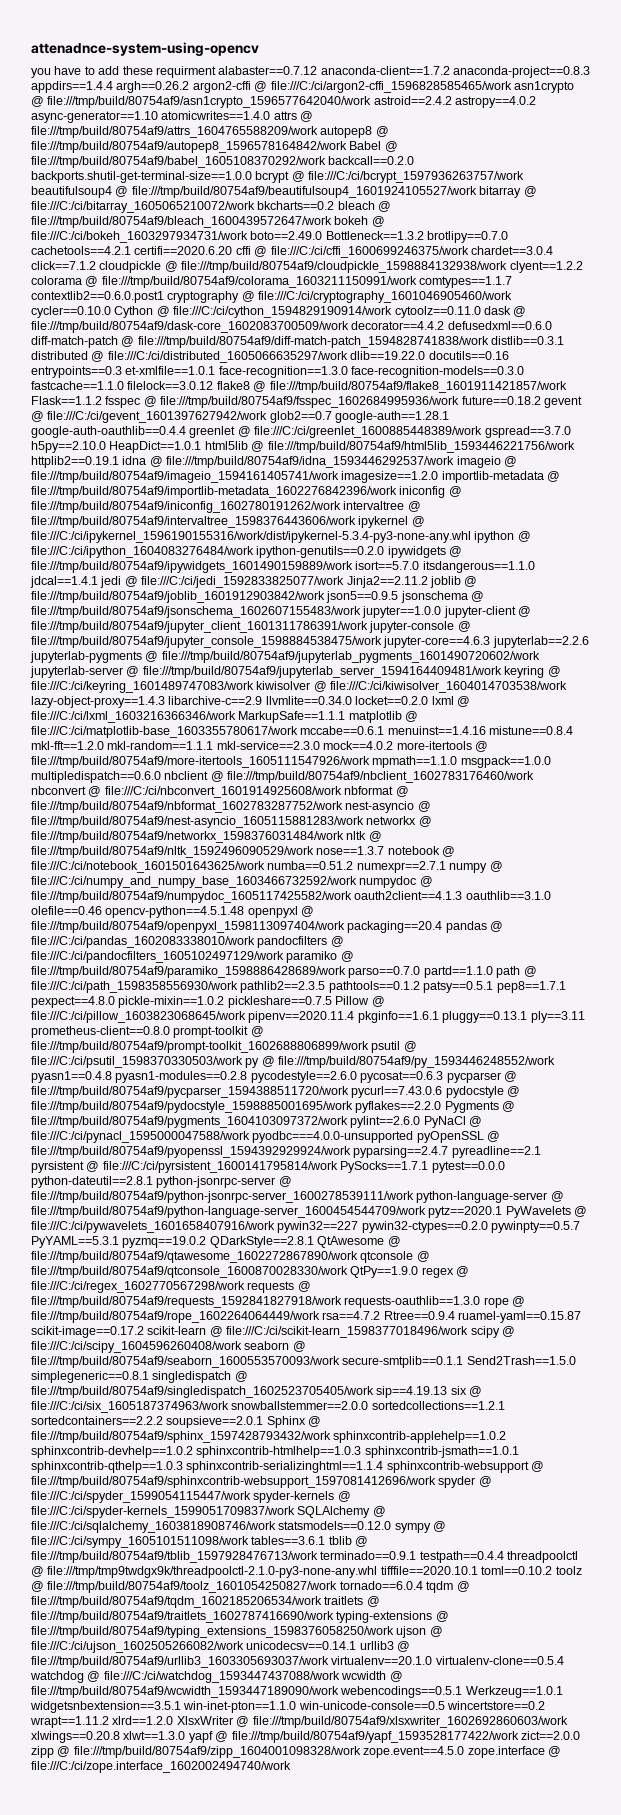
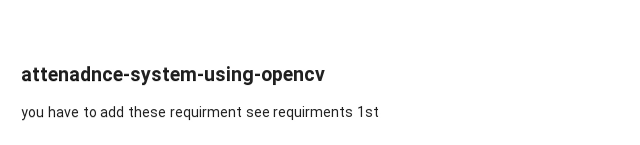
- you have to add these requirment alabaster==0.7.12 anaconda-client==1.7.2 anaconda-project==0.8.3 appdirs==1.4.4 argh==0.26.2 argon2-cffi @ file:///C:/ci/argon2-cffi_1596828585465/work asn1crypto @ file:///tmp/build/80754af9/asn1crypto_1596577642040/work astroid==2.4.2 astropy==4.0.2 async-generator==1.10 atomicwrites==1.4.0 attrs @ file:///tmp/build/80754af9/attrs_1604765588209/work autopep8 @ file:///tmp/build/80754af9/autopep8_1596578164842/work Babel @ file:///tmp/build/80754af9/babel_1605108370292/work backcall==0.2.0 backports.shutil-get-terminal-size==1.0.0 bcrypt @ file:///C:/ci/bcrypt_1597936263757/work beautifulsoup4 @ file:///tmp/build/80754af9/beautifulsoup4_1601924105527/work bitarray @ file:///C:/ci/bitarray_1605065210072/work bkcharts==0.2 bleach @ file:///tmp/build/80754af9/bleach_1600439572647/work bokeh @ file:///C:/ci/bokeh_1603297934731/work boto==2.49.0 Bottleneck==1.3.2 brotlipy==0.7.0 cachetools==4.2.1 certifi==2020.6.20 cffi @ file:///C:/ci/cffi_1600699246375/work chardet==3.0.4 click==7.1.2 cloudpickle @ file:///tmp/build/80754af9/cloudpickle_1598884132938/work clyent==1.2.2 colorama @ file:///tmp/build/80754af9/colorama_1603211150991/work comtypes==1.1.7 contextlib2==0.6.0.post1 cryptography @ file:///C:/ci/cryptography_1601046905460/work cycler==0.10.0 Cython @ file:///C:/ci/cython_1594829190914/work cytoolz==0.11.0 dask @ file:///tmp/build/80754af9/dask-core_1602083700509/work decorator==4.4.2 defusedxml==0.6.0 diff-match-patch @ file:///tmp/build/80754af9/diff-match-patch_1594828741838/work distlib==0.3.1 distributed @ file:///C:/ci/distributed_1605066635297/work dlib==19.22.0 docutils==0.16 entrypoints==0.3 et-xmlfile==1.0.1 face-recognition==1.3.0 face-recognition-models==0.3.0 fastcache==1.1.0 filelock==3.0.12 flake8 @ file:///tmp/build/80754af9/flake8_1601911421857/work Flask==1.1.2 fsspec @ file:///tmp/build/80754af9/fsspec_1602684995936/work future==0.18.2 gevent @ file:///C:/ci/gevent_1601397627942/work glob2==0.7 google-auth==1.28.1 google-auth-oauthlib==0.4.4 greenlet @ file:///C:/ci/greenlet_1600885448389/work gspread==3.7.0 h5py==2.10.0 HeapDict==1.0.1 html5lib @ file:///tmp/build/80754af9/html5lib_1593446221756/work httplib2==0.19.1 idna @ file:///tmp/build/80754af9/idna_1593446292537/work imageio @ file:///tmp/build/80754af9/imageio_1594161405741/work imagesize==1.2.0 importlib-metadata @ file:///tmp/build/80754af9/importlib-metadata_1602276842396/work iniconfig @ file:///tmp/build/80754af9/iniconfig_1602780191262/work intervaltree @ file:///tmp/build/80754af9/intervaltree_1598376443606/work ipykernel @ file:///C:/ci/ipykernel_1596190155316/work/dist/ipykernel-5.3.4-py3-none-any.whl ipython @ file:///C:/ci/ipython_1604083276484/work ipython-genutils==0.2.0 ipywidgets @ file:///tmp/build/80754af9/ipywidgets_1601490159889/work isort==5.7.0 itsdangerous==1.1.0 jdcal==1.4.1 jedi @ file:///C:/ci/jedi_1592833825077/work Jinja2==2.11.2 joblib @ file:///tmp/build/80754af9/joblib_1601912903842/work json5==0.9.5 jsonschema @ file:///tmp/build/80754af9/jsonschema_1602607155483/work jupyter==1.0.0 jupyter-client @ file:///tmp/build/80754af9/jupyter_client_1601311786391/work jupyter-console @ file:///tmp/build/80754af9/jupyter_console_1598884538475/work jupyter-core==4.6.3 jupyterlab==2.2.6 jupyterlab-pygments @ file:///tmp/build/80754af9/jupyterlab_pygments_1601490720602/work jupyterlab-server @ file:///tmp/build/80754af9/jupyterlab_server_1594164409481/work keyring @ file:///C:/ci/keyring_1601489747083/work kiwisolver @ file:///C:/ci/kiwisolver_1604014703538/work lazy-object-proxy==1.4.3 libarchive-c==2.9 llvmlite==0.34.0 locket==0.2.0 lxml @ file:///C:/ci/lxml_1603216366346/work MarkupSafe==1.1.1 matplotlib @ file:///C:/ci/matplotlib-base_1603355780617/work mccabe==0.6.1 menuinst==1.4.16 mistune==0.8.4 mkl-fft==1.2.0 mkl-random==1.1.1 mkl-service==2.3.0 mock==4.0.2 more-itertools @ file:///tmp/build/80754af9/more-itertools_1605111547926/work mpmath==1.1.0 msgpack==1.0.0 multipledispatch==0.6.0 nbclient @ file:///tmp/build/80754af9/nbclient_1602783176460/work nbconvert @ file:///C:/ci/nbconvert_1601914925608/work nbformat @ file:///tmp/build/80754af9/nbformat_1602783287752/work nest-asyncio @ file:///tmp/build/80754af9/nest-asyncio_1605115881283/work networkx @ file:///tmp/build/80754af9/networkx_1598376031484/work nltk @ file:///tmp/build/80754af9/nltk_1592496090529/work nose==1.3.7 notebook @ file:///C:/ci/notebook_1601501643625/work numba==0.51.2 numexpr==2.7.1 numpy @ file:///C:/ci/numpy_and_numpy_base_1603466732592/work numpydoc @ file:///tmp/build/80754af9/numpydoc_1605117425582/work oauth2client==4.1.3 oauthlib==3.1.0 olefile==0.46 opencv-python==4.5.1.48 openpyxl @ file:///tmp/build/80754af9/openpyxl_1598113097404/work packaging==20.4 pandas @ file:///C:/ci/pandas_1602083338010/work pandocfilters @ file:///C:/ci/pandocfilters_1605102497129/work paramiko @ file:///tmp/build/80754af9/paramiko_1598886428689/work parso==0.7.0 partd==1.1.0 path @ file:///C:/ci/path_1598358556930/work pathlib2==2.3.5 pathtools==0.1.2 patsy==0.5.1 pep8==1.7.1 pexpect==4.8.0 pickle-mixin==1.0.2 pickleshare==0.7.5 Pillow @ file:///C:/ci/pillow_1603823068645/work pipenv==2020.11.4 pkginfo==1.6.1 pluggy==0.13.1 ply==3.11 prometheus-client==0.8.0 prompt-toolkit @ file:///tmp/build/80754af9/prompt-toolkit_1602688806899/work psutil @ file:///C:/ci/psutil_1598370330503/work py @ file:///tmp/build/80754af9/py_1593446248552/work pyasn1==0.4.8 pyasn1-modules==0.2.8 pycodestyle==2.6.0 pycosat==0.6.3 pycparser @ file:///tmp/build/80754af9/pycparser_1594388511720/work pycurl==7.43.0.6 pydocstyle @ file:///tmp/build/80754af9/pydocstyle_1598885001695/work pyflakes==2.2.0 Pygments @ file:///tmp/build/80754af9/pygments_1604103097372/work pylint==2.6.0 PyNaCl @ file:///C:/ci/pynacl_1595000047588/work pyodbc===4.0.0-unsupported pyOpenSSL @ file:///tmp/build/80754af9/pyopenssl_1594392929924/work pyparsing==2.4.7 pyreadline==2.1 pyrsistent @ file:///C:/ci/pyrsistent_1600141795814/work PySocks==1.7.1 pytest==0.0.0 python-dateutil==2.8.1 python-jsonrpc-server @ file:///tmp/build/80754af9/python-jsonrpc-server_1600278539111/work python-language-server @ file:///tmp/build/80754af9/python-language-server_1600454544709/work pytz==2020.1 PyWavelets @ file:///C:/ci/pywavelets_1601658407916/work pywin32==227 pywin32-ctypes==0.2.0 pywinpty==0.5.7 PyYAML==5.3.1 pyzmq==19.0.2 QDarkStyle==2.8.1 QtAwesome @ file:///tmp/build/80754af9/qtawesome_1602272867890/work qtconsole @ file:///tmp/build/80754af9/qtconsole_1600870028330/work QtPy==1.9.0 regex @ file:///C:/ci/regex_1602770567298/work requests @ file:///tmp/build/80754af9/requests_1592841827918/work requests-oauthlib==1.3.0 rope @ file:///tmp/build/80754af9/rope_1602264064449/work rsa==4.7.2 Rtree==0.9.4 ruamel-yaml==0.15.87 scikit-image==0.17.2 scikit-learn @ file:///C:/ci/scikit-learn_1598377018496/work scipy @ file:///C:/ci/scipy_1604596260408/work seaborn @ file:///tmp/build/80754af9/seaborn_1600553570093/work secure-smtplib==0.1.1 Send2Trash==1.5.0 simplegeneric==0.8.1 singledispatch @ file:///tmp/build/80754af9/singledispatch_1602523705405/work sip==4.19.13 six @ file:///C:/ci/six_1605187374963/work snowballstemmer==2.0.0 sortedcollections==1.2.1 sortedcontainers==2.2.2 soupsieve==2.0.1 Sphinx @ file:///tmp/build/80754af9/sphinx_1597428793432/work sphinxcontrib-applehelp==1.0.2 sphinxcontrib-devhelp==1.0.2 sphinxcontrib-htmlhelp==1.0.3 sphinxcontrib-jsmath==1.0.1 sphinxcontrib-qthelp==1.0.3 sphinxcontrib-serializinghtml==1.1.4 sphinxcontrib-websupport @ file:///tmp/build/80754af9/sphinxcontrib-websupport_1597081412696/work spyder @ file:///C:/ci/spyder_1599054115447/work spyder-kernels @ file:///C:/ci/spyder-kernels_1599051709837/work SQLAlchemy @ file:///C:/ci/sqlalchemy_1603818908746/work statsmodels==0.12.0 sympy @ file:///C:/ci/sympy_1605101511098/work tables==3.6.1 tblib @ file:///tmp/build/80754af9/tblib_1597928476713/work terminado==0.9.1 testpath==0.4.4 threadpoolctl @ file:///tmp/tmp9twdgx9k/threadpoolctl-2.1.0-py3-none-any.whl tifffile==2020.10.1 toml==0.10.2 toolz @ file:///tmp/build/80754af9/toolz_1601054250827/work tornado==6.0.4 tqdm @ file:///tmp/build/80754af9/tqdm_1602185206534/work traitlets @ file:///tmp/build/80754af9/traitlets_1602787416690/work typing-extensions @ file:///tmp/build/80754af9/typing_extensions_1598376058250/work ujson @ file:///C:/ci/ujson_1602505266082/work unicodecsv==0.14.1 urllib3 @ file:///tmp/build/80754af9/urllib3_1603305693037/work virtualenv==20.1.0 virtualenv-clone==0.5.4 watchdog @ file:///C:/ci/watchdog_1593447437088/work wcwidth @ file:///tmp/build/80754af9/wcwidth_1593447189090/work webencodings==0.5.1 Werkzeug==1.0.1 widgetsnbextension==3.5.1 win-inet-pton==1.1.0 win-unicode-console==0.5 wincertstore==0.2 wrapt==1.11.2 xlrd==1.2.0 XlsxWriter @ file:///tmp/build/80754af9/xlsxwriter_1602692860603/work xlwings==0.20.8 xlwt==1.3.0 yapf @ file:///tmp/build/80754af9/yapf_1593528177422/work zict==2.0.0 zipp @ file:///tmp/build/80754af9/zipp_1604001098328/work zope.event==4.5.0 zope.interface @ file:///C:/ci/zope.interface_1602002494740/work
+ you have to add these requirment see requirments 1st

